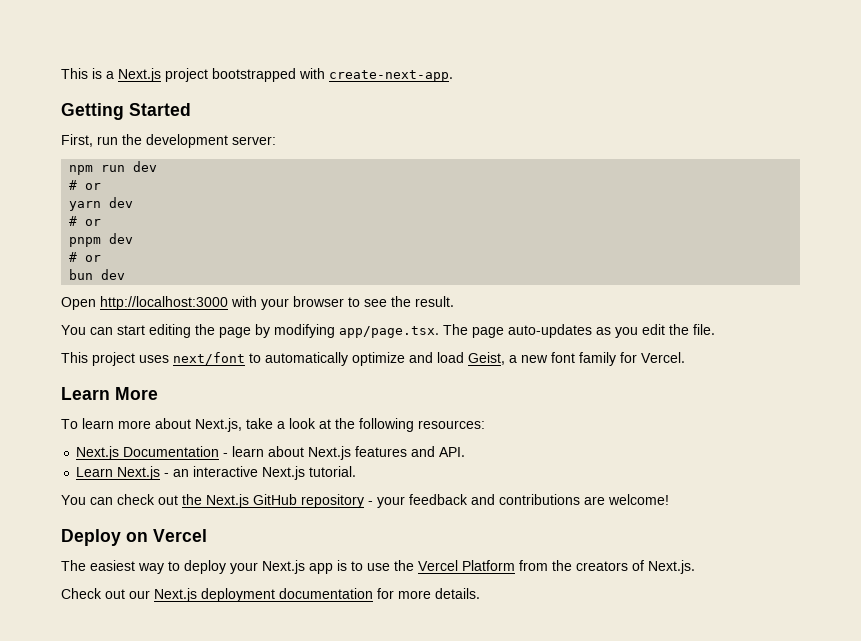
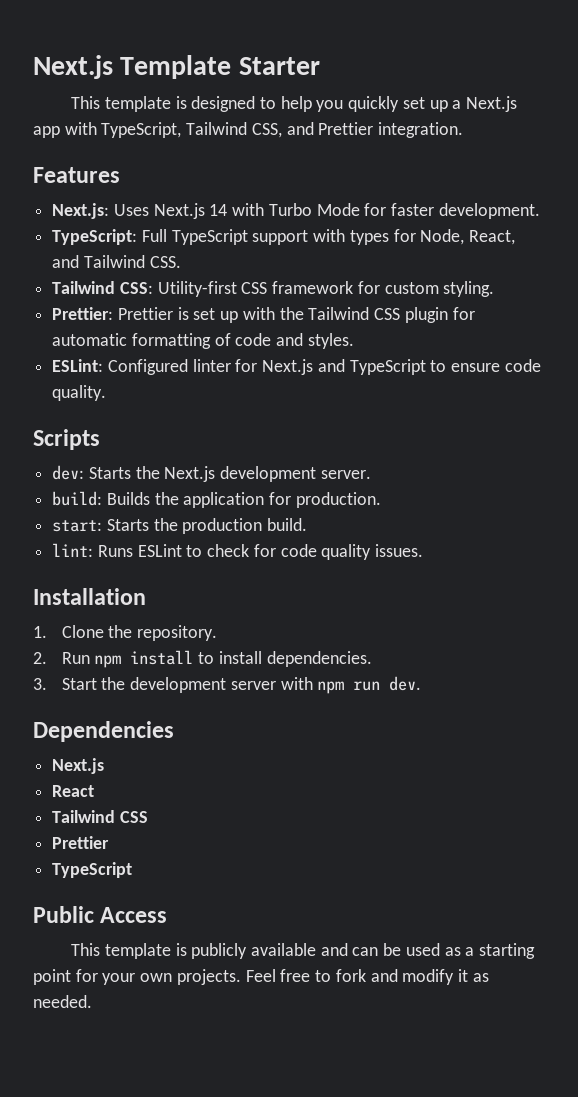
- This is a Next.js project bootstrapped with create-next-app.
- Getting Started
- First, run the development server:
- npm run dev
- # or
- yarn dev
- # or
- pnpm dev
- # or
- bun dev
- Open http://localhost:3000 with your browser to see the result.
- You can start editing the page by modifying app/page.tsx. The page auto-updates as you edit the file.
- This project uses next/font to automatically optimize and load Geist, a new font family for Vercel.
- Learn More
- To learn more about Next.js, take a look at the following resources:
- Next.js Documentation - learn about Next.js features and API.
- Learn Next.js - an interactive Next.js tutorial.
- You can check out the Next.js GitHub repository - your feedback and contributions are welcome!
- Deploy on Vercel
- The easiest way to deploy your Next.js app is to use the Vercel Platform from the creators of Next.js.
- Check out our Next.js deployment documentation for more details.
+ Next.js Template Starter
+ This template is designed to help you quickly set up a Next.js app with TypeScript, Tailwind CSS, and Prettier integration.
+ Features
+ Next.js: Uses Next.js 14 with Turbo Mode for faster development.
+ TypeScript: Full TypeScript support with types for Node, React, and Tailwind CSS.
+ Tailwind CSS: Utility-first CSS framework for custom styling.
+ Prettier: Prettier is set up with the Tailwind CSS plugin for automatic formatting of code and styles.
+ ESLint: Configured linter for Next.js and TypeScript to ensure code quality.
+ Scripts
+ dev: Starts the Next.js development server.
+ build: Builds the application for production.
+ start: Starts the production build.
+ lint: Runs ESLint to check for code quality issues.
+ Installation
+ 1. Clone the repository.
+ 2. Run npm install to install dependencies.
+ 3. Start the development server with npm run dev.
+ Dependencies
+ Next.js
+ React
+ Tailwind CSS
+ Prettier
+ TypeScript
+ Public Access
+ This template is publicly available and can be used as a starting point for your own projects. Feel free to fork and modify it as needed.

